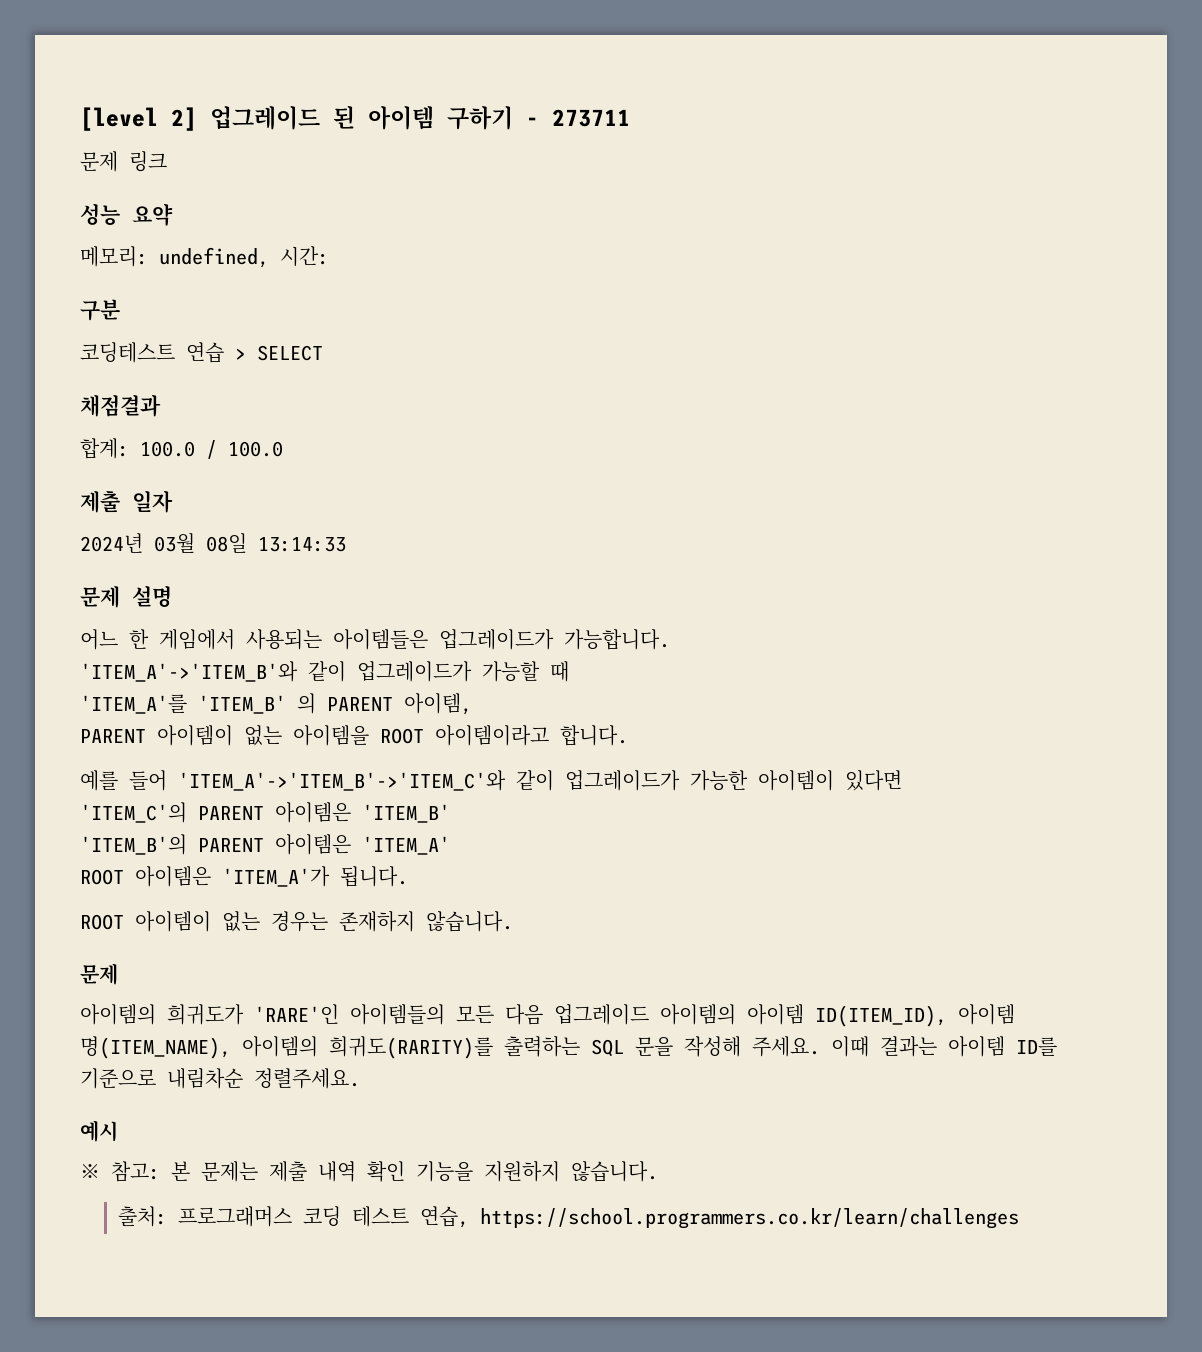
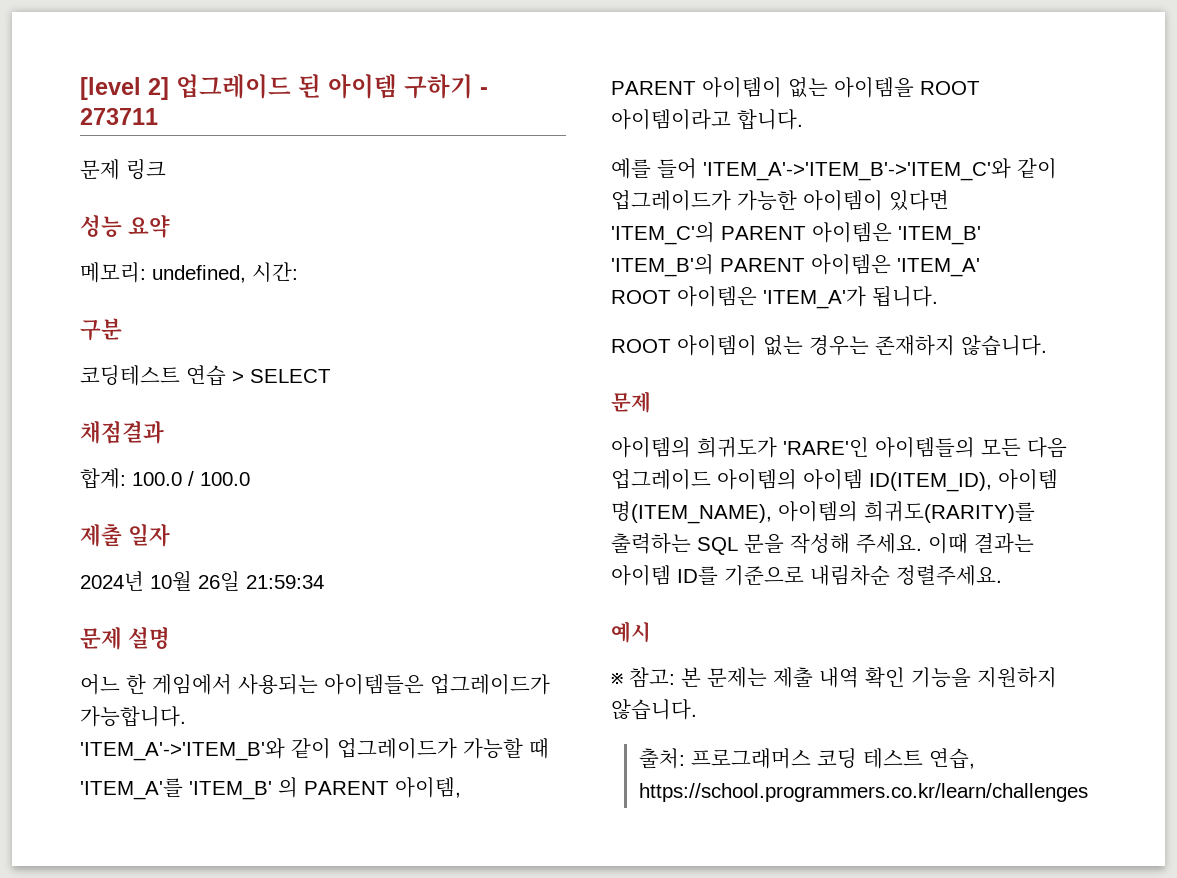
- 2024년 03월 08일 13:14:33
+ 2024년 10월 26일 21:59:34

